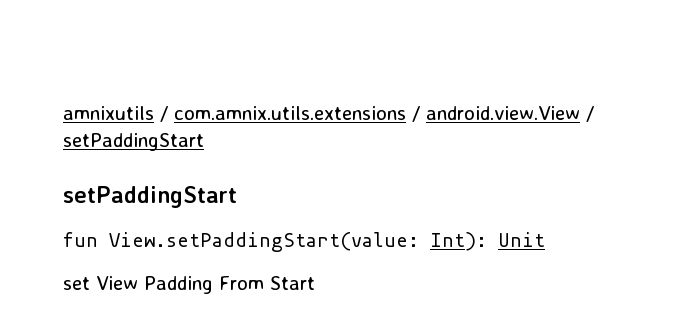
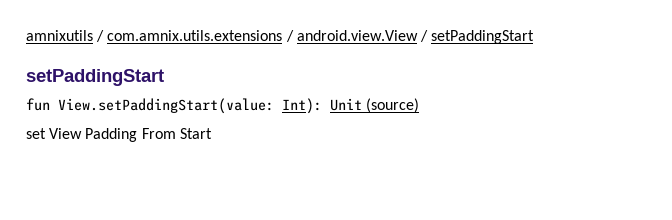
- fun View.setPaddingStart(value: Int): Unit
+ fun View.setPaddingStart(value: Int): Unit (source)

